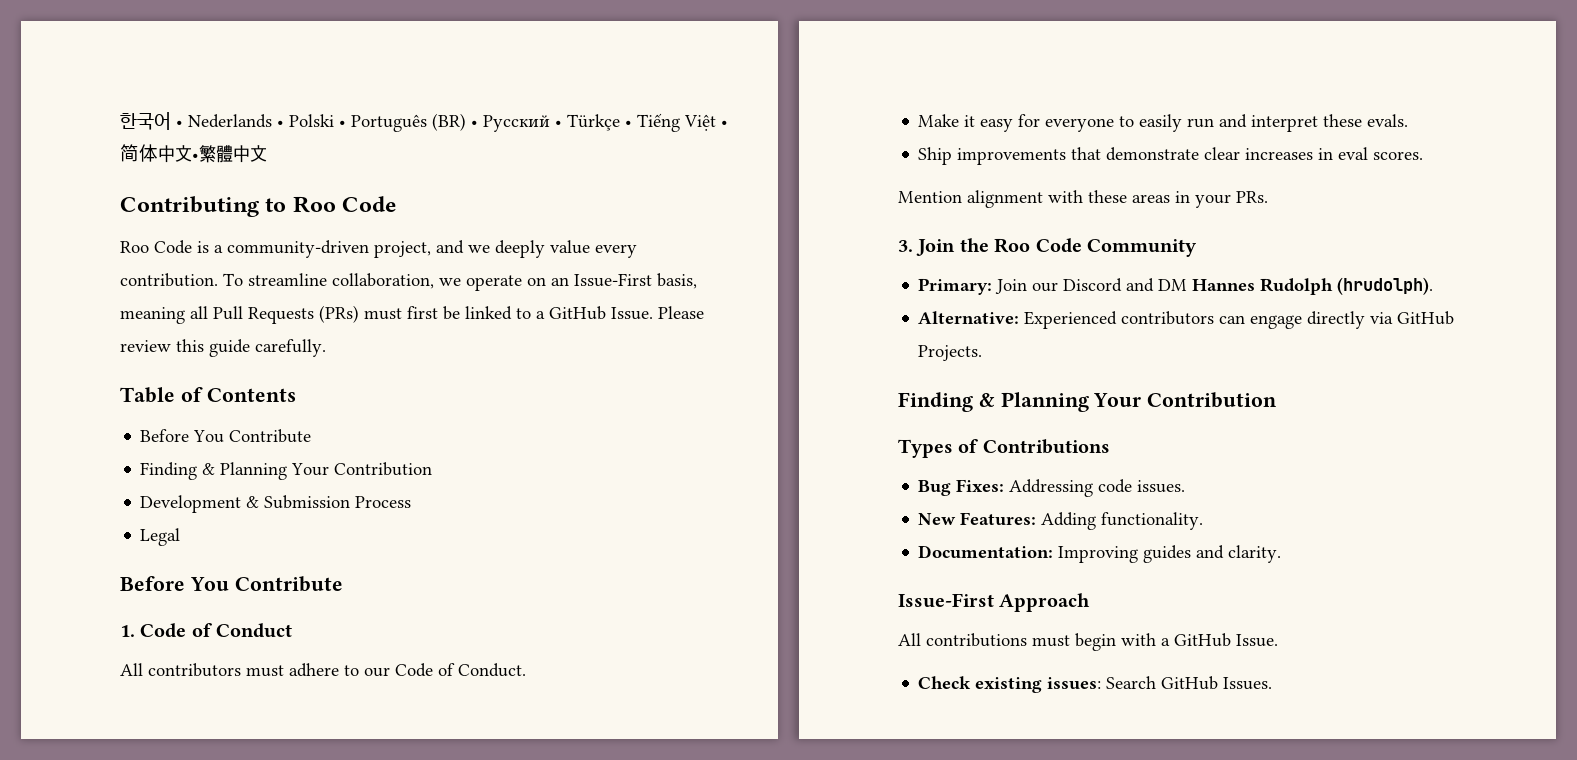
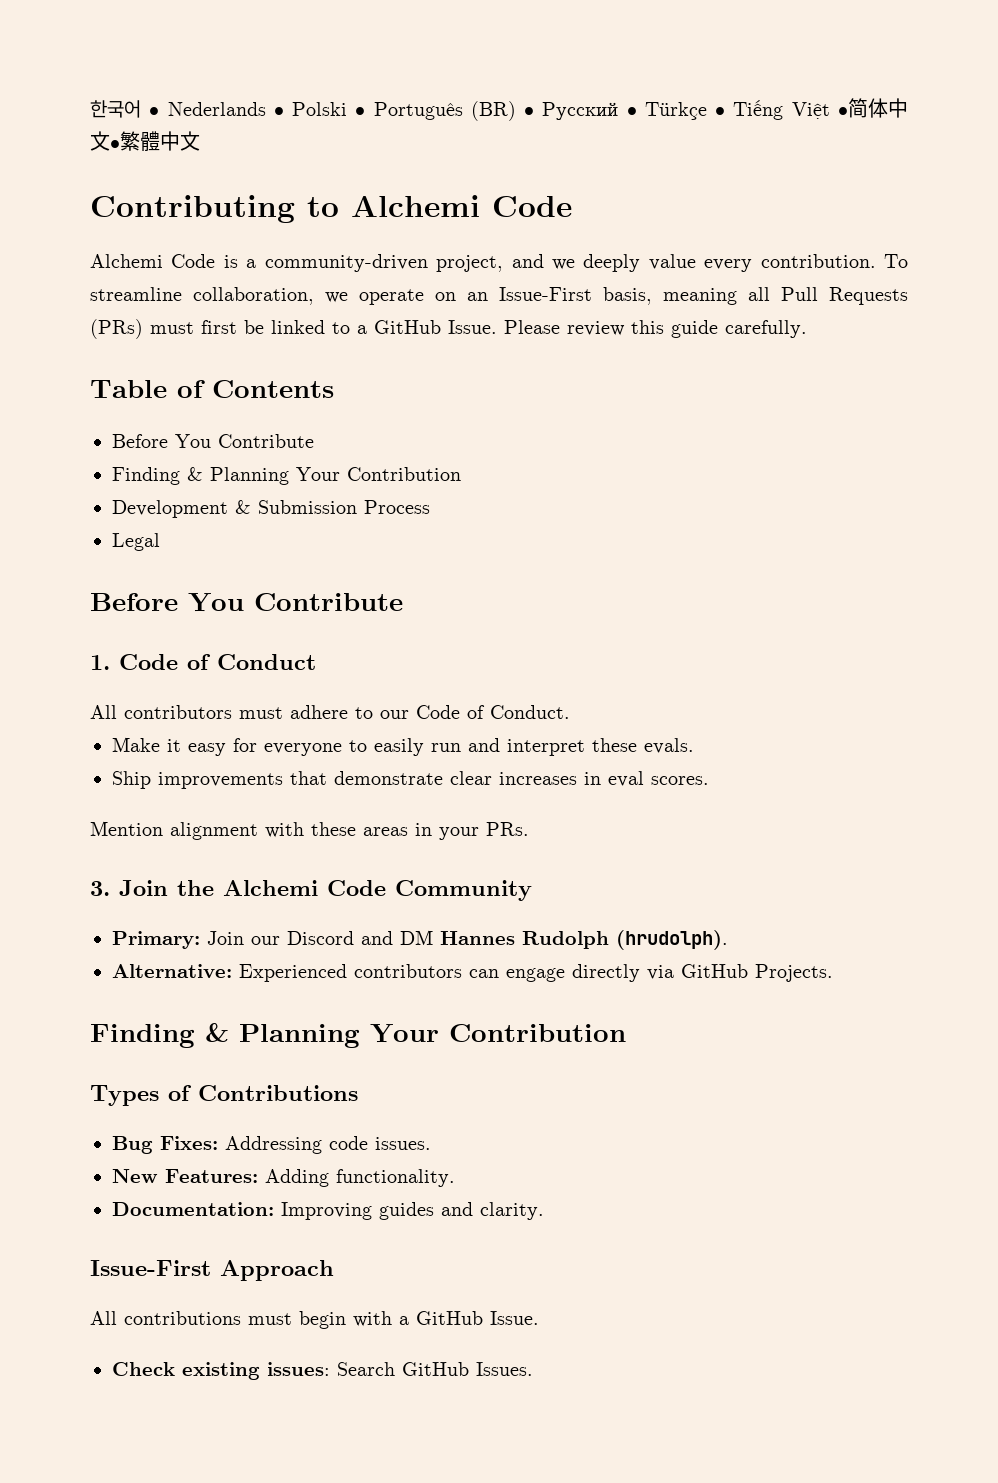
- Contributing to Roo Code
+ Contributing to Alchemi Code
- Roo Code is a community-driven project, and we deeply value every contribution.
+ Alchemi Code is a community-driven project, and we deeply value every contribution.
- 3. Join the Roo Code Community
+ 3. Join the Alchemi Code Community

